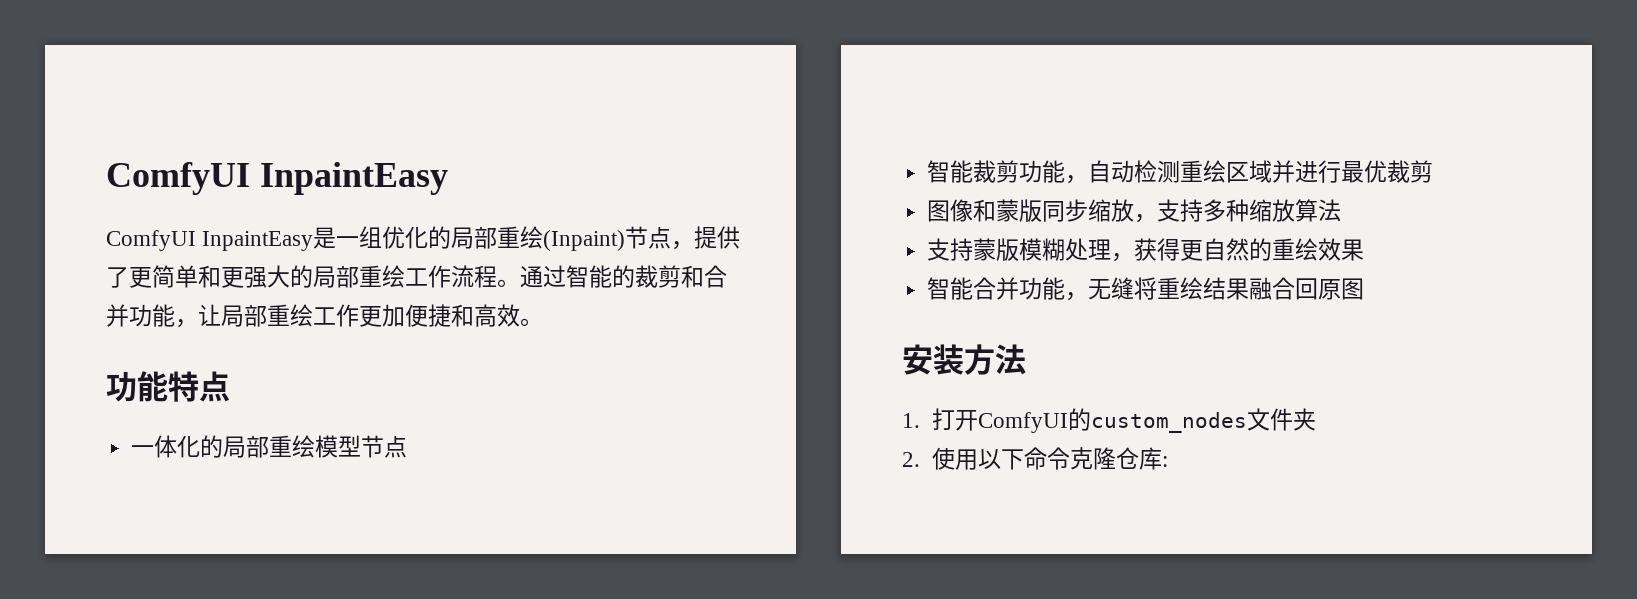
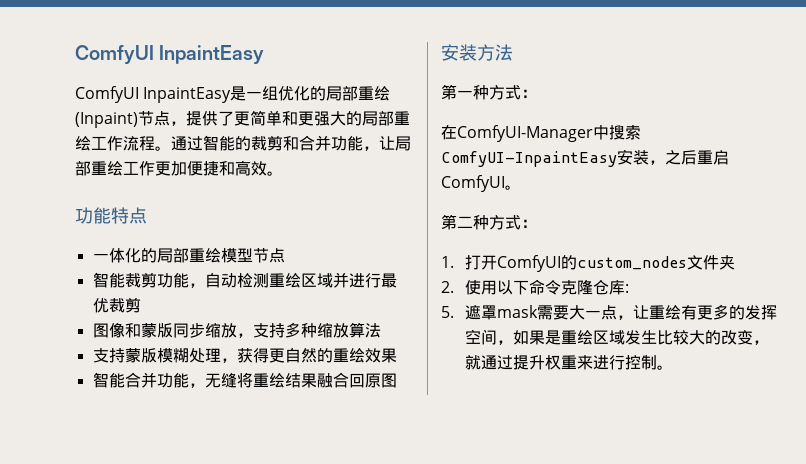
+ 第一种方式：
+ 在ComfyUI-Manager中搜索ComfyUI-InpaintEasy安装，之后重启ComfyUI。
+ 第二种方式：
+ 5.遮罩mask需要大一点，让重绘有更多的发挥空间，如果是重绘区域发生比较大的改变，就通过提升权重来进行控制。

